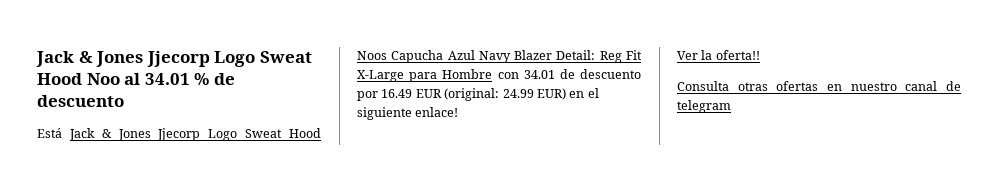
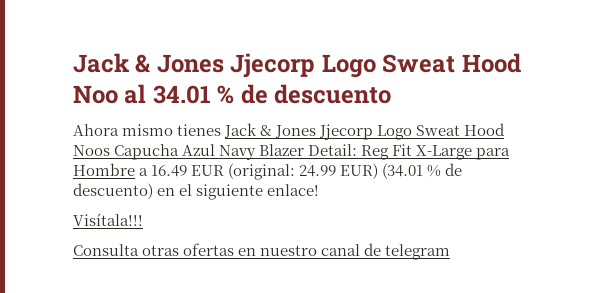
- Está Jack & Jones Jjecorp Logo Sweat Hood Noos Capucha Azul Navy Blazer Detail: Reg Fit X-Large para Hombre con 34.01 de descuento por 16.49 EUR (original: 24.99 EUR) en el siguiente enlace!
+ Ahora mismo tienes Jack & Jones Jjecorp Logo Sweat Hood Noos Capucha Azul Navy Blazer Detail: Reg Fit X-Large para Hombre a 16.49 EUR (original: 24.99 EUR) (34.01 % de descuento) en el siguiente enlace!
- Ver la oferta!!
+ Visítala!!!

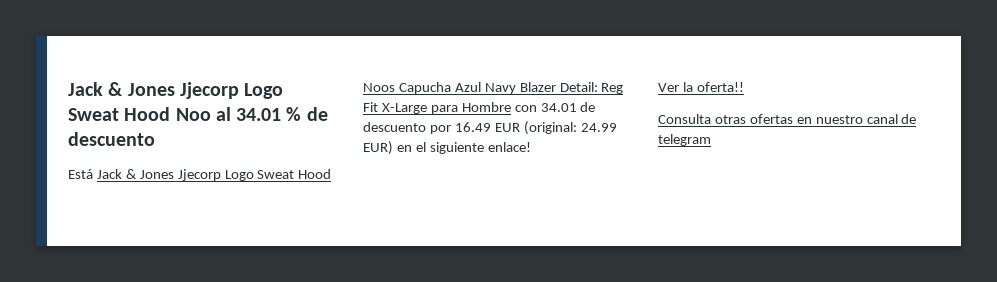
- Ahora mismo tienes Jack & Jones Jjecorp Logo Sweat Hood Noos Capucha Azul Navy Blazer Detail: Reg Fit X-Large para Hombre a 16.49 EUR (original: 24.99 EUR) (34.01 % de descuento) en el siguiente enlace!
+ Está Jack & Jones Jjecorp Logo Sweat Hood Noos Capucha Azul Navy Blazer Detail: Reg Fit X-Large para Hombre con 34.01 de descuento por 16.49 EUR (original: 24.99 EUR) en el siguiente enlace!
- Visítala!!!
+ Ver la oferta!!

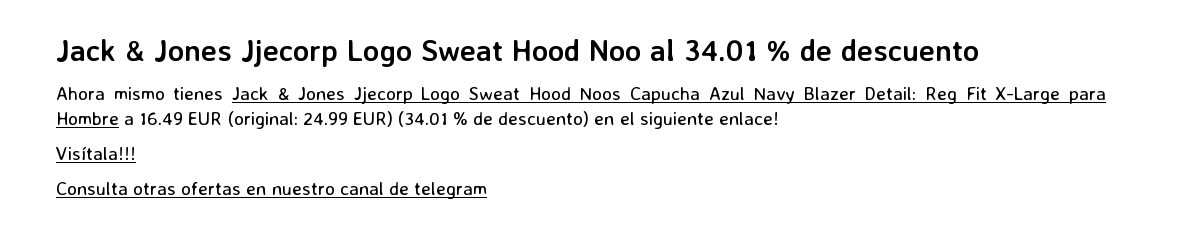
- Está Jack & Jones Jjecorp Logo Sweat Hood Noos Capucha Azul Navy Blazer Detail: Reg Fit X-Large para Hombre con 34.01 de descuento por 16.49 EUR (original: 24.99 EUR) en el siguiente enlace!
+ Ahora mismo tienes Jack & Jones Jjecorp Logo Sweat Hood Noos Capucha Azul Navy Blazer Detail: Reg Fit X-Large para Hombre a 16.49 EUR (original: 24.99 EUR) (34.01 % de descuento) en el siguiente enlace!
- Ver la oferta!!
+ Visítala!!!

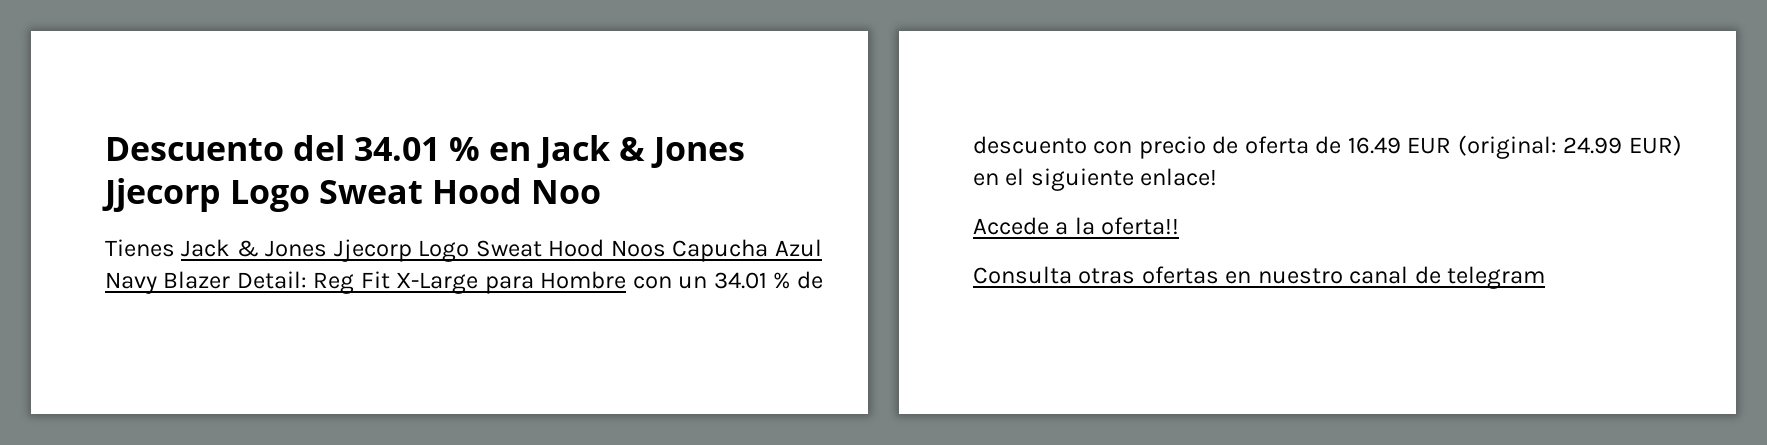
- Jack & Jones Jjecorp Logo Sweat Hood Noo al 34.01 % de descuento
- Ahora mismo tienes Jack & Jones Jjecorp Logo Sweat Hood Noos Capucha Azul Navy Blazer Detail: Reg Fit X-Large para Hombre a 16.49 EUR (original: 24.99 EUR) (34.01 % de descuento) en el siguiente enlace!
+ Descuento del 34.01 % en Jack & Jones Jjecorp Logo Sweat Hood Noo
+ Tienes Jack & Jones Jjecorp Logo Sweat Hood Noos Capucha Azul Navy Blazer Detail: Reg Fit X-Large para Hombre con un 34.01 % de descuento con precio de oferta de 16.49 EUR (original: 24.99 EUR) en el siguiente enlace!
- Visítala!!!
+ Accede a la oferta!!

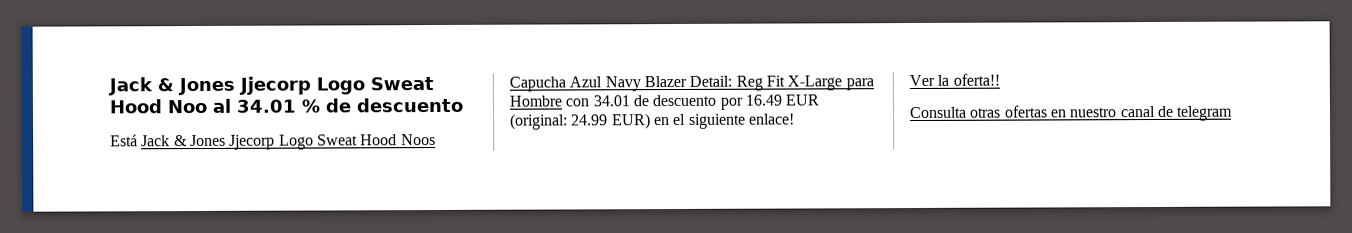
- Descuento del 34.01 % en Jack & Jones Jjecorp Logo Sweat Hood Noo
- Tienes Jack & Jones Jjecorp Logo Sweat Hood Noos Capucha Azul Navy Blazer Detail: Reg Fit X-Large para Hombre con un 34.01 % de descuento con precio de oferta de 16.49 EUR (original: 24.99 EUR) en el siguiente enlace!
+ Jack & Jones Jjecorp Logo Sweat Hood Noo al 34.01 % de descuento
+ Está Jack & Jones Jjecorp Logo Sweat Hood Noos Capucha Azul Navy Blazer Detail: Reg Fit X-Large para Hombre con 34.01 de descuento por 16.49 EUR (original: 24.99 EUR) en el siguiente enlace!
- Accede a la oferta!!
+ Ver la oferta!!

